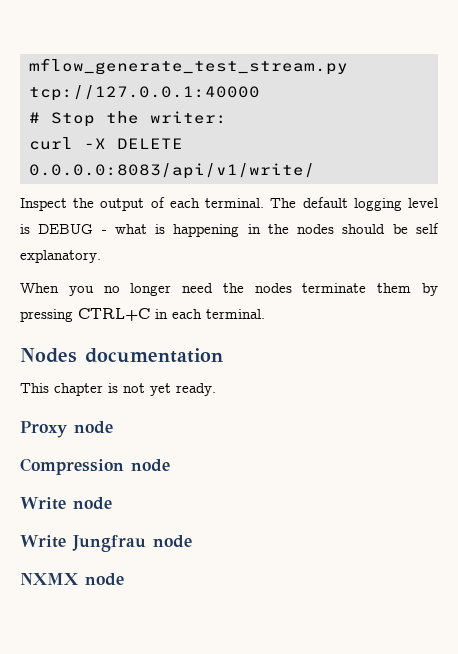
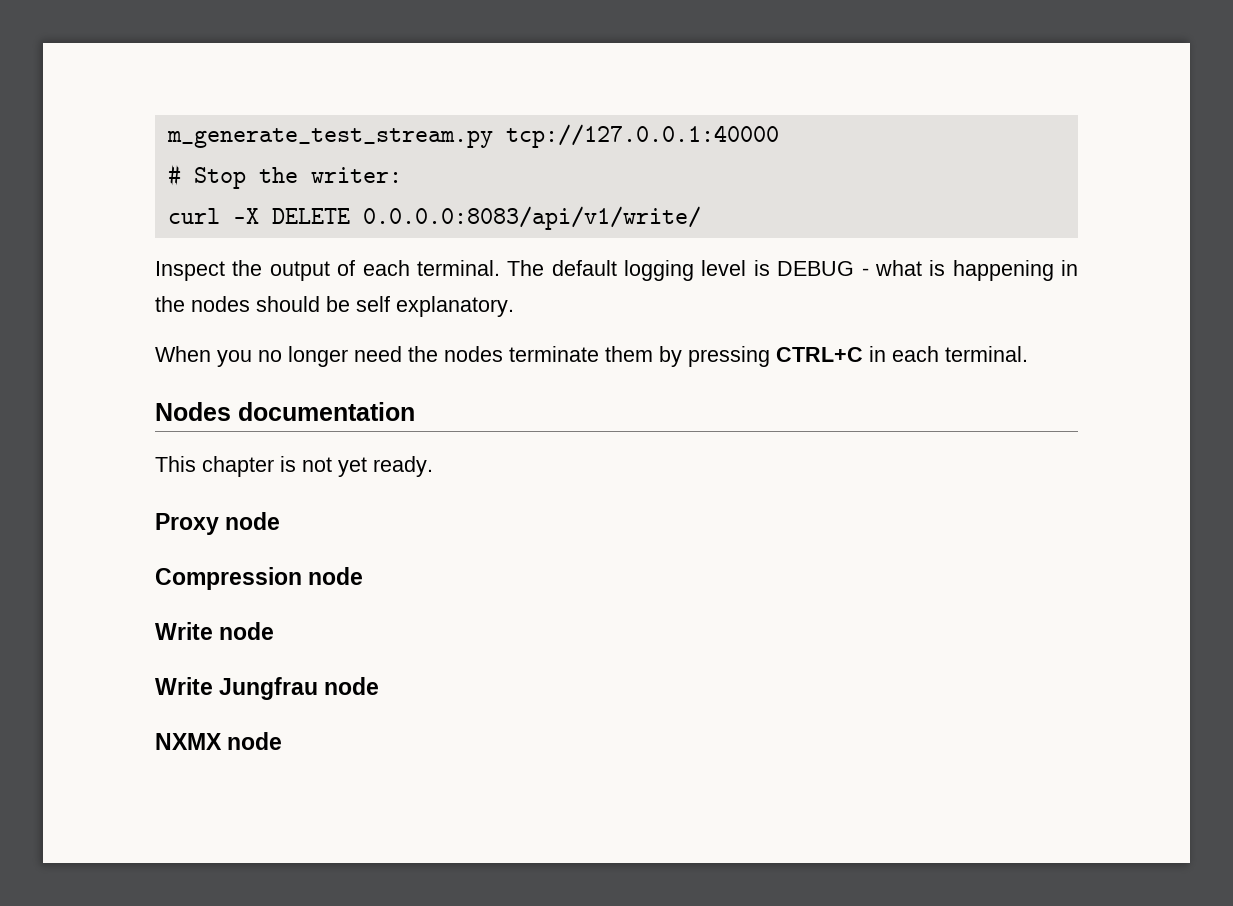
- mflow_generate_test_stream.py tcp://127.0.0.1:40000
+ m_generate_test_stream.py tcp://127.0.0.1:40000

